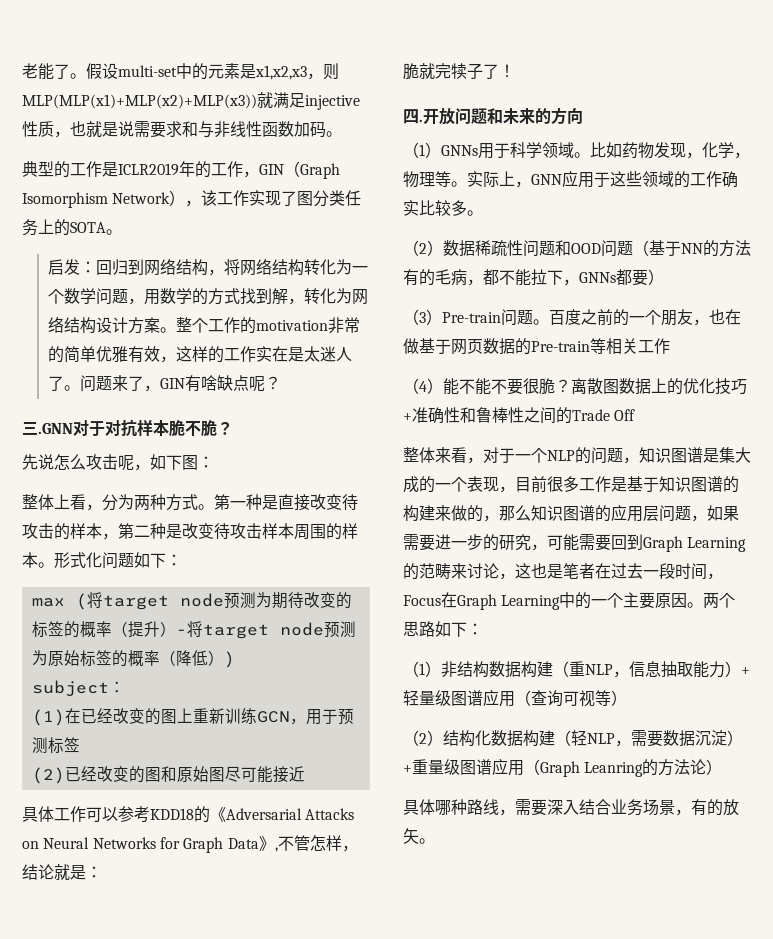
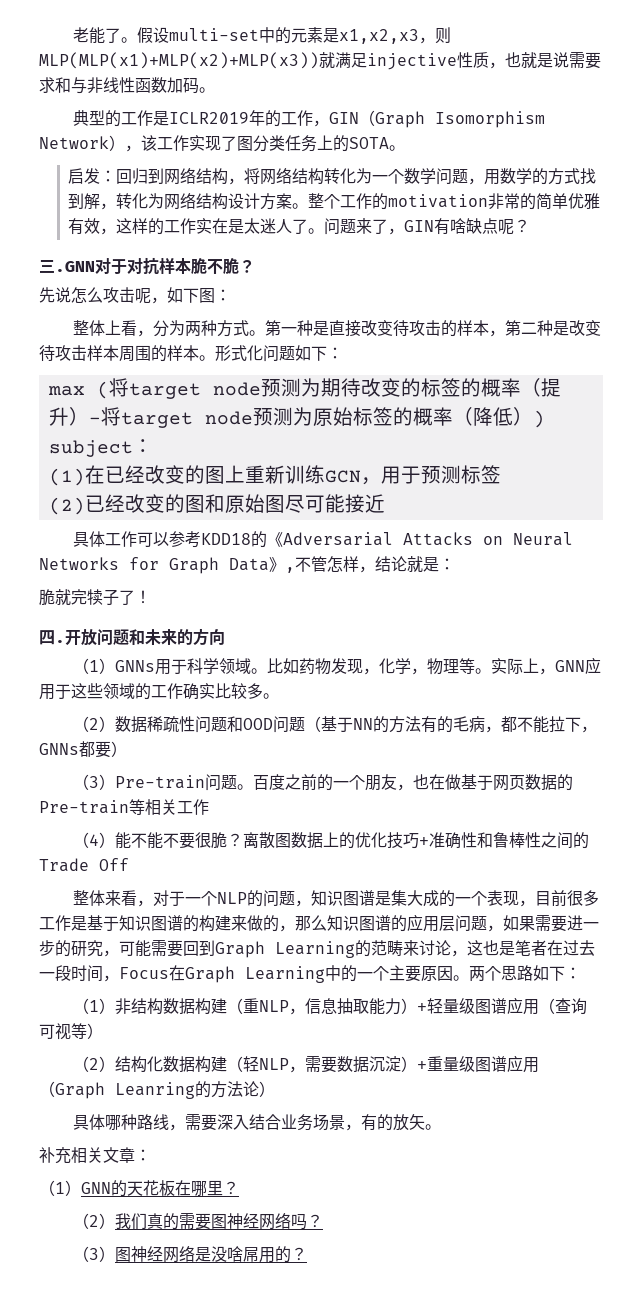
+ 补充相关文章：
+ （1）GNN的天花板在哪里？
+ （2）我们真的需要图神经网络吗？
+ （3）图神经网络是没啥屌用的？

